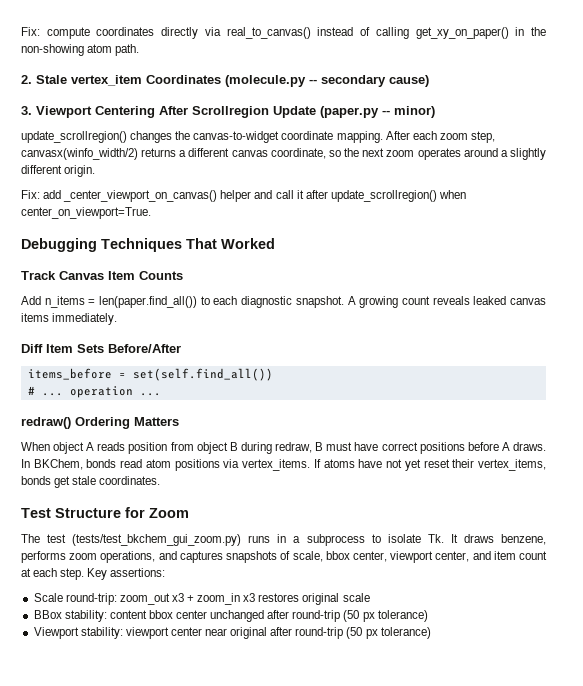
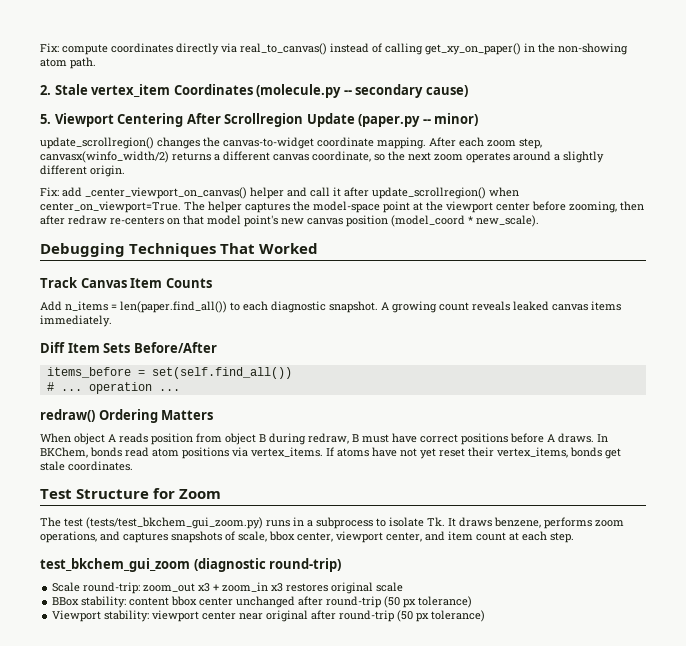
- 3. Viewport Centering After Scrollregion Update (paper.py -- minor)
+ 5. Viewport Centering After Scrollregion Update (paper.py -- minor)
+ The helper captures the model-space point at the viewport center before zooming, then after redraw re-centers on that model point's new canvas position (model_coord * new_scale).
- The test (tests/test_bkchem_gui_zoom.py) runs in a subprocess to isolate Tk. It draws benzene, performs zoom operations, and captures snapshots of scale, bbox center, viewport center, and item count at each step. Key assertions:
+ The test (tests/test_bkchem_gui_zoom.py) runs in a subprocess to isolate Tk. It draws benzene, performs zoom operations, and captures snapshots of scale, bbox center, viewport center, and item count at each step.
+ test_bkchem_gui_zoom (diagnostic round-trip)

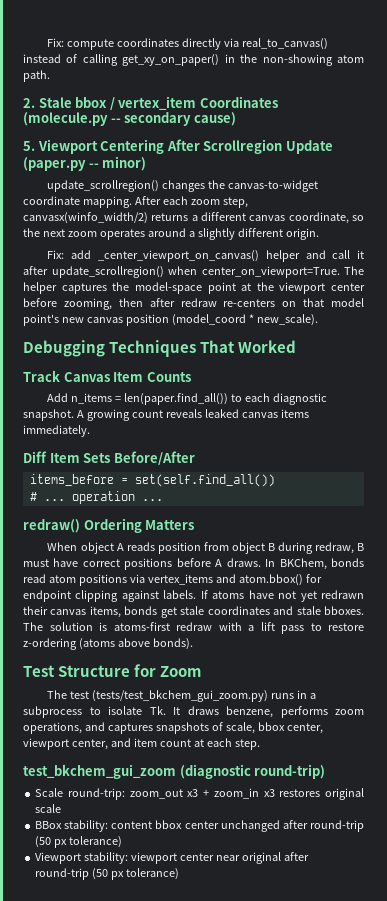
- 2. Stale vertex_item Coordinates (molecule.py -- secondary cause)
+ 2. Stale bbox / vertex_item Coordinates (molecule.py -- secondary cause)
- In BKChem, bonds read atom positions via vertex_items.
+ In BKChem, bonds read atom positions via vertex_items and atom.bbox() for endpoint clipping against labels.
- If atoms have not yet reset their vertex_items, bonds get stale coordinates.
+ If atoms have not yet redrawn their canvas items, bonds get stale coordinates and stale bboxes. The solution is atoms-first redraw with a lift pass to restore z-ordering (atoms above bonds).

